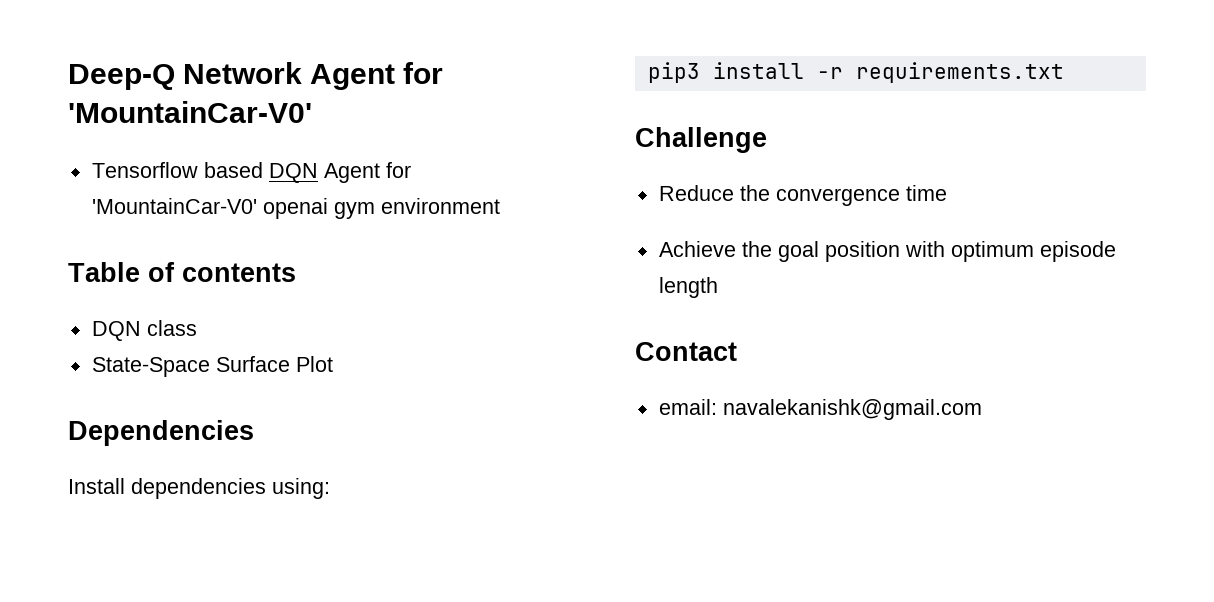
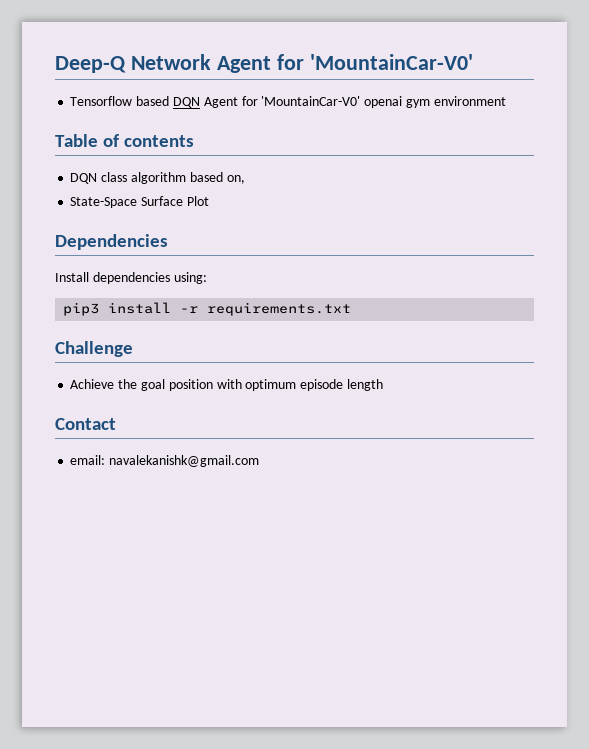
- DQN class
+ DQN class algorithm based on,
- Reduce the convergence time

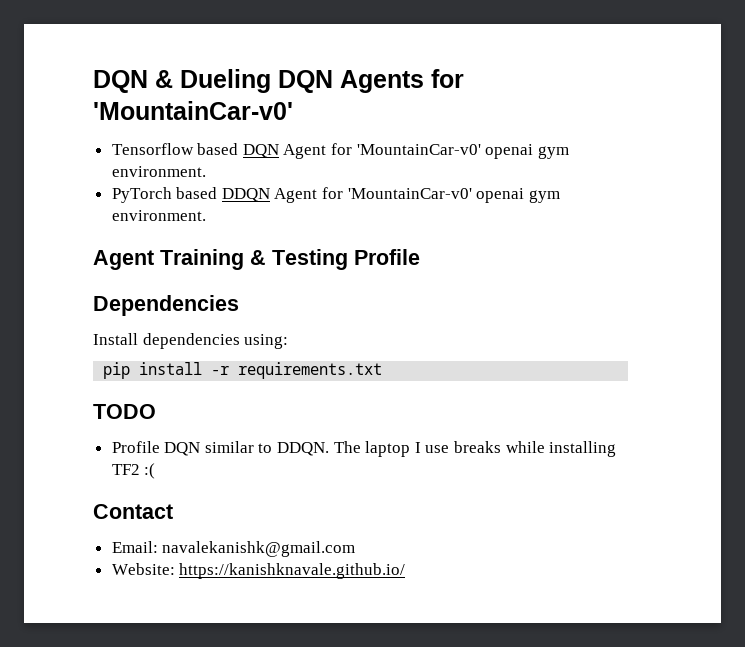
- Deep-Q Network Agent for 'MountainCar-V0'
+ DQN & Dueling DQN Agents for 'MountainCar-v0'
- Tensorflow based DQN Agent for 'MountainCar-V0' openai gym environment
- Table of contents
- DQN class algorithm based on,
- State-Space Surface Plot
+ Tensorflow based DQN Agent for 'MountainCar-v0' openai gym environment.
+ PyTorch based DDQN Agent for 'MountainCar-v0' openai gym environment.
+ Agent Training & Testing Profile
- pip3 install -r requirements.txt
+ pip install -r requirements.txt
- Challenge
- Achieve the goal position with optimum episode length
+ TODO
+ Profile DQN similar to DDQN. The laptop I use breaks while installing TF2 :(
- email: navalekanishk@gmail.com
+ Email: navalekanishk@gmail.com
+ Website: https://kanishknavale.github.io/

